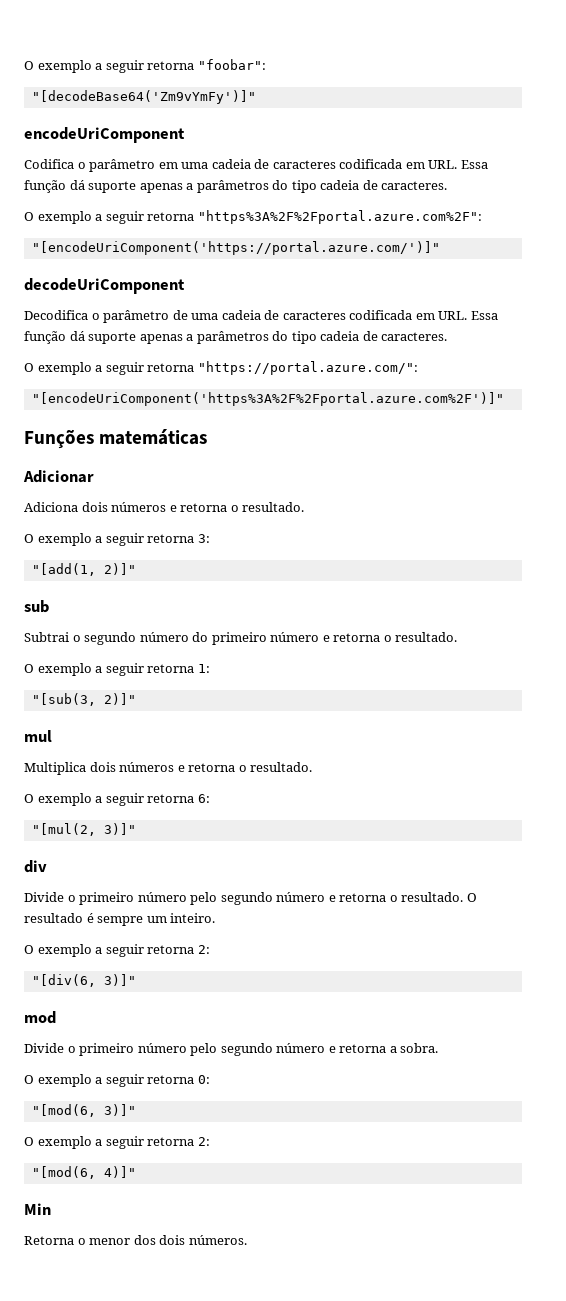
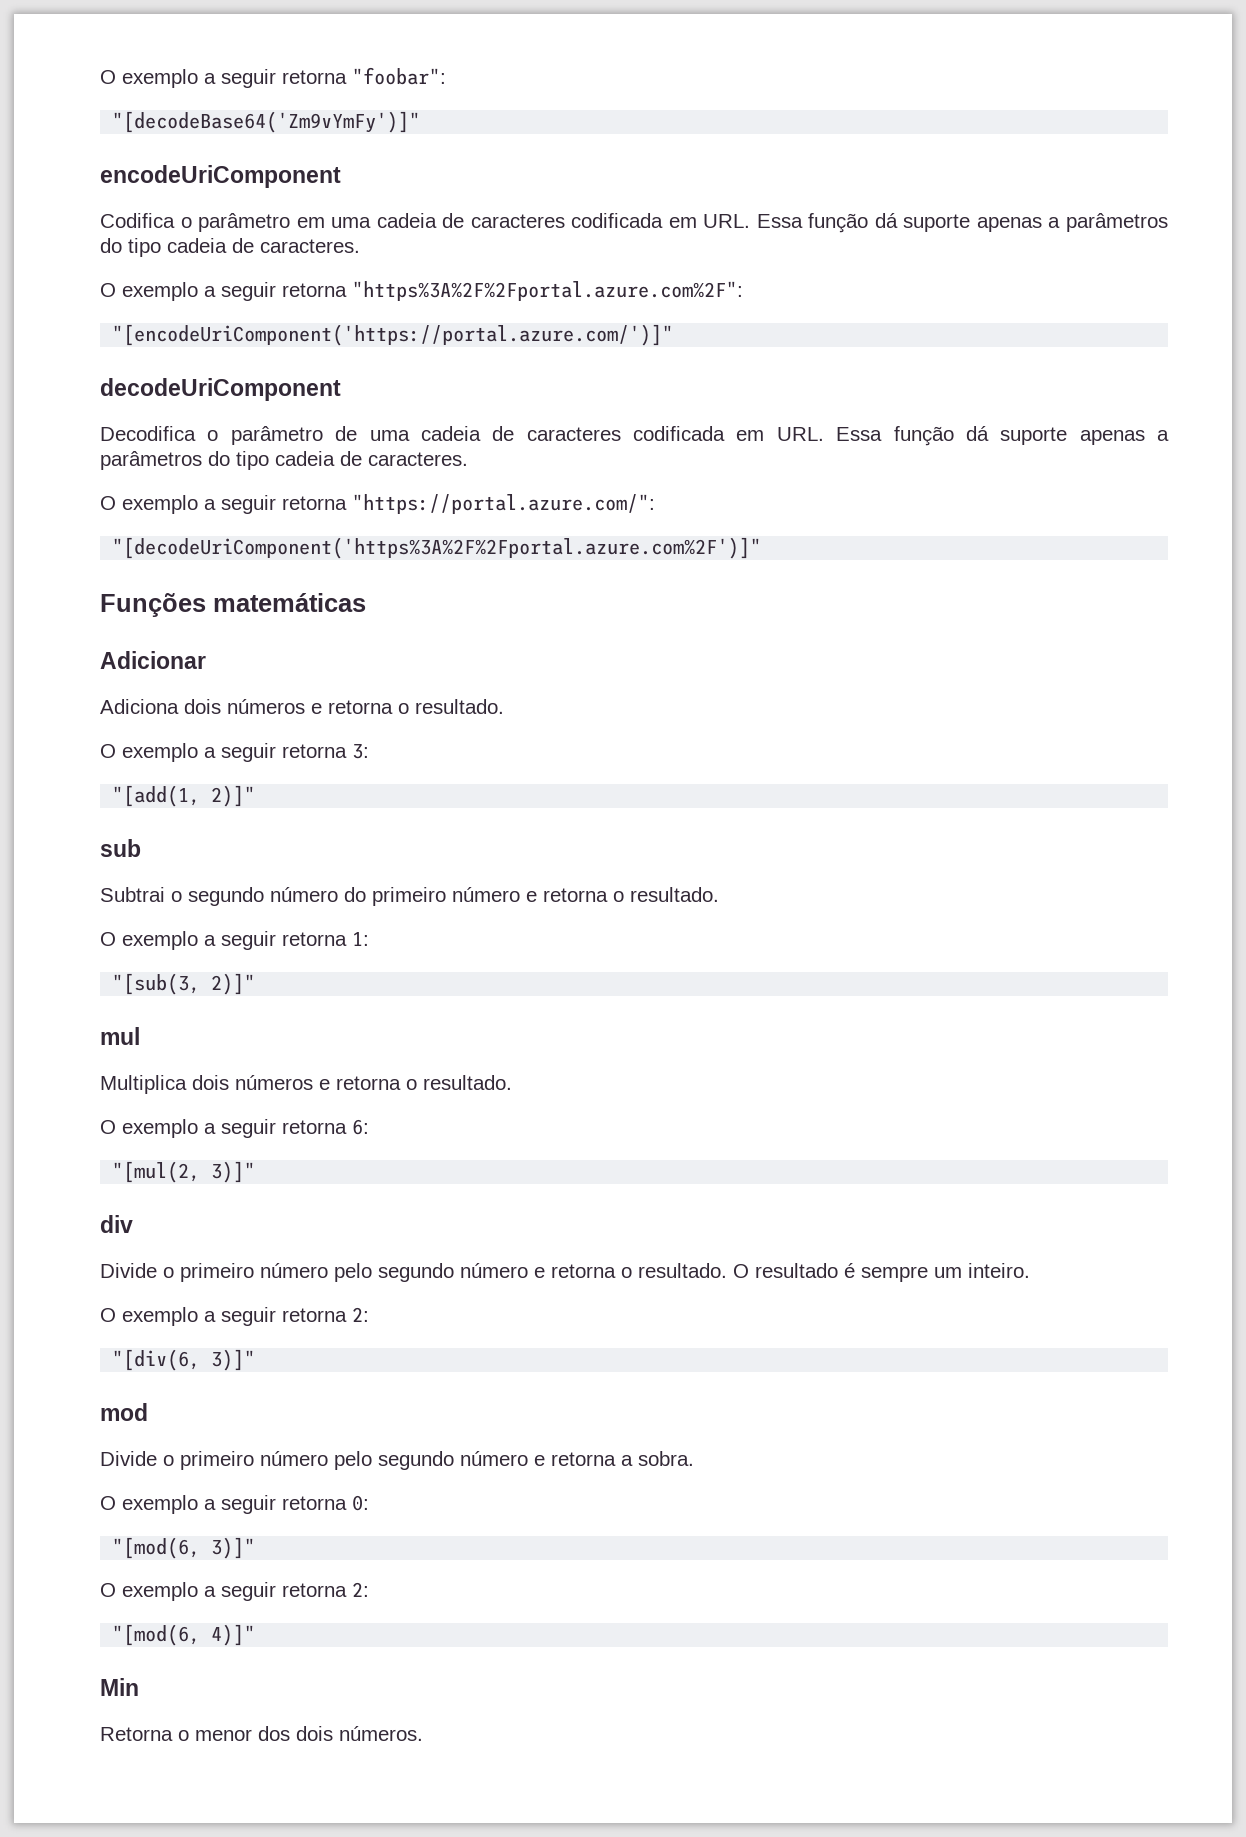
- "[encodeUriComponent('https%3A%2F%2Fportal.azure.com%2F')]"
+ "[decodeUriComponent('https%3A%2F%2Fportal.azure.com%2F')]"

